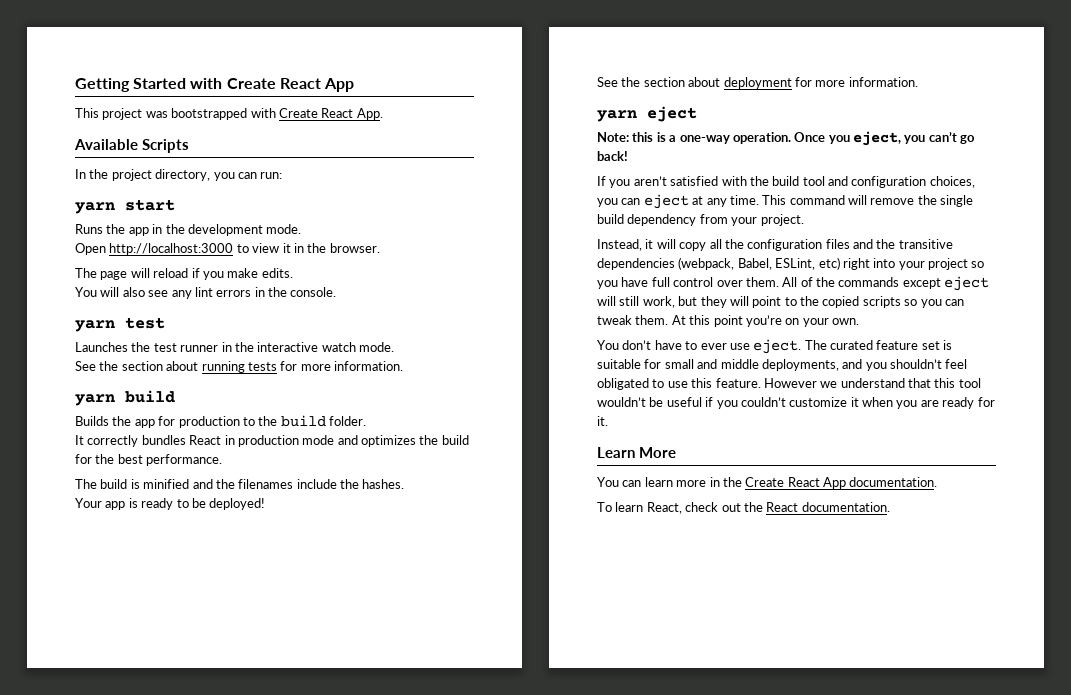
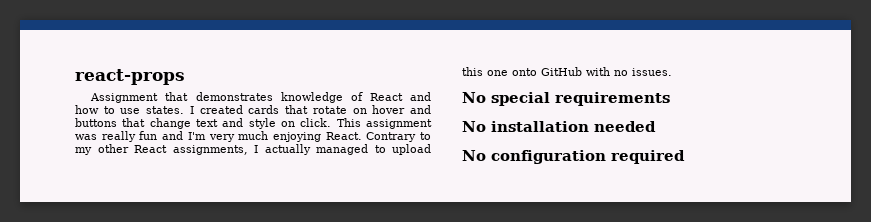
- Getting Started with Create React App
- This project was bootstrapped with Create React App.
- Available Scripts
- In the project directory, you can run:
- yarn start
- Runs the app in the development mode.
- Open http://localhost:3000 to view it in the browser.
- The page will reload if you make edits.
- You will also see any lint errors in the console.
- yarn test
- Launches the test runner in the interactive watch mode.
- See the section about running tests for more information.
- yarn build
- Builds the app for production to the build folder.
- It correctly bundles React in production mode and optimizes the build for the best performance.
- The build is minified and the filenames include the hashes.
- Your app is ready to be deployed!
- See the section about deployment for more information.
- yarn eject
- Note: this is a one-way operation. Once you eject, you can’t go back!
- If you aren’t satisfied with the build tool and configuration choices, you can eject at any time. This command will remove the single build dependency from your project.
- Instead, it will copy all the configuration files and the transitive dependencies (webpack, Babel, ESLint, etc) right into your project so you have full control over them. All of the commands except eject will still work, but they will point to the copied scripts so you can tweak them. At this point you’re on your own.
- You don’t have to ever use eject. The curated feature set is suitable for small and middle deployments, and you shouldn’t feel obligated to use this feature. However we understand that this tool wouldn’t be useful if you couldn’t customize it when you are ready for it.
- Learn More
- You can learn more in the Create React App documentation.
- To learn React, check out the React documentation.
+ react-props
+ Assignment that demonstrates knowledge of React and how to use states. I created cards that rotate on hover and buttons that change text and style on click. This assignment was really fun and I'm very much enjoying React. Contrary to my other React assignments, I actually managed to upload this one onto GitHub with no issues.
+ No special requirements
+ No installation needed
+ No configuration required

